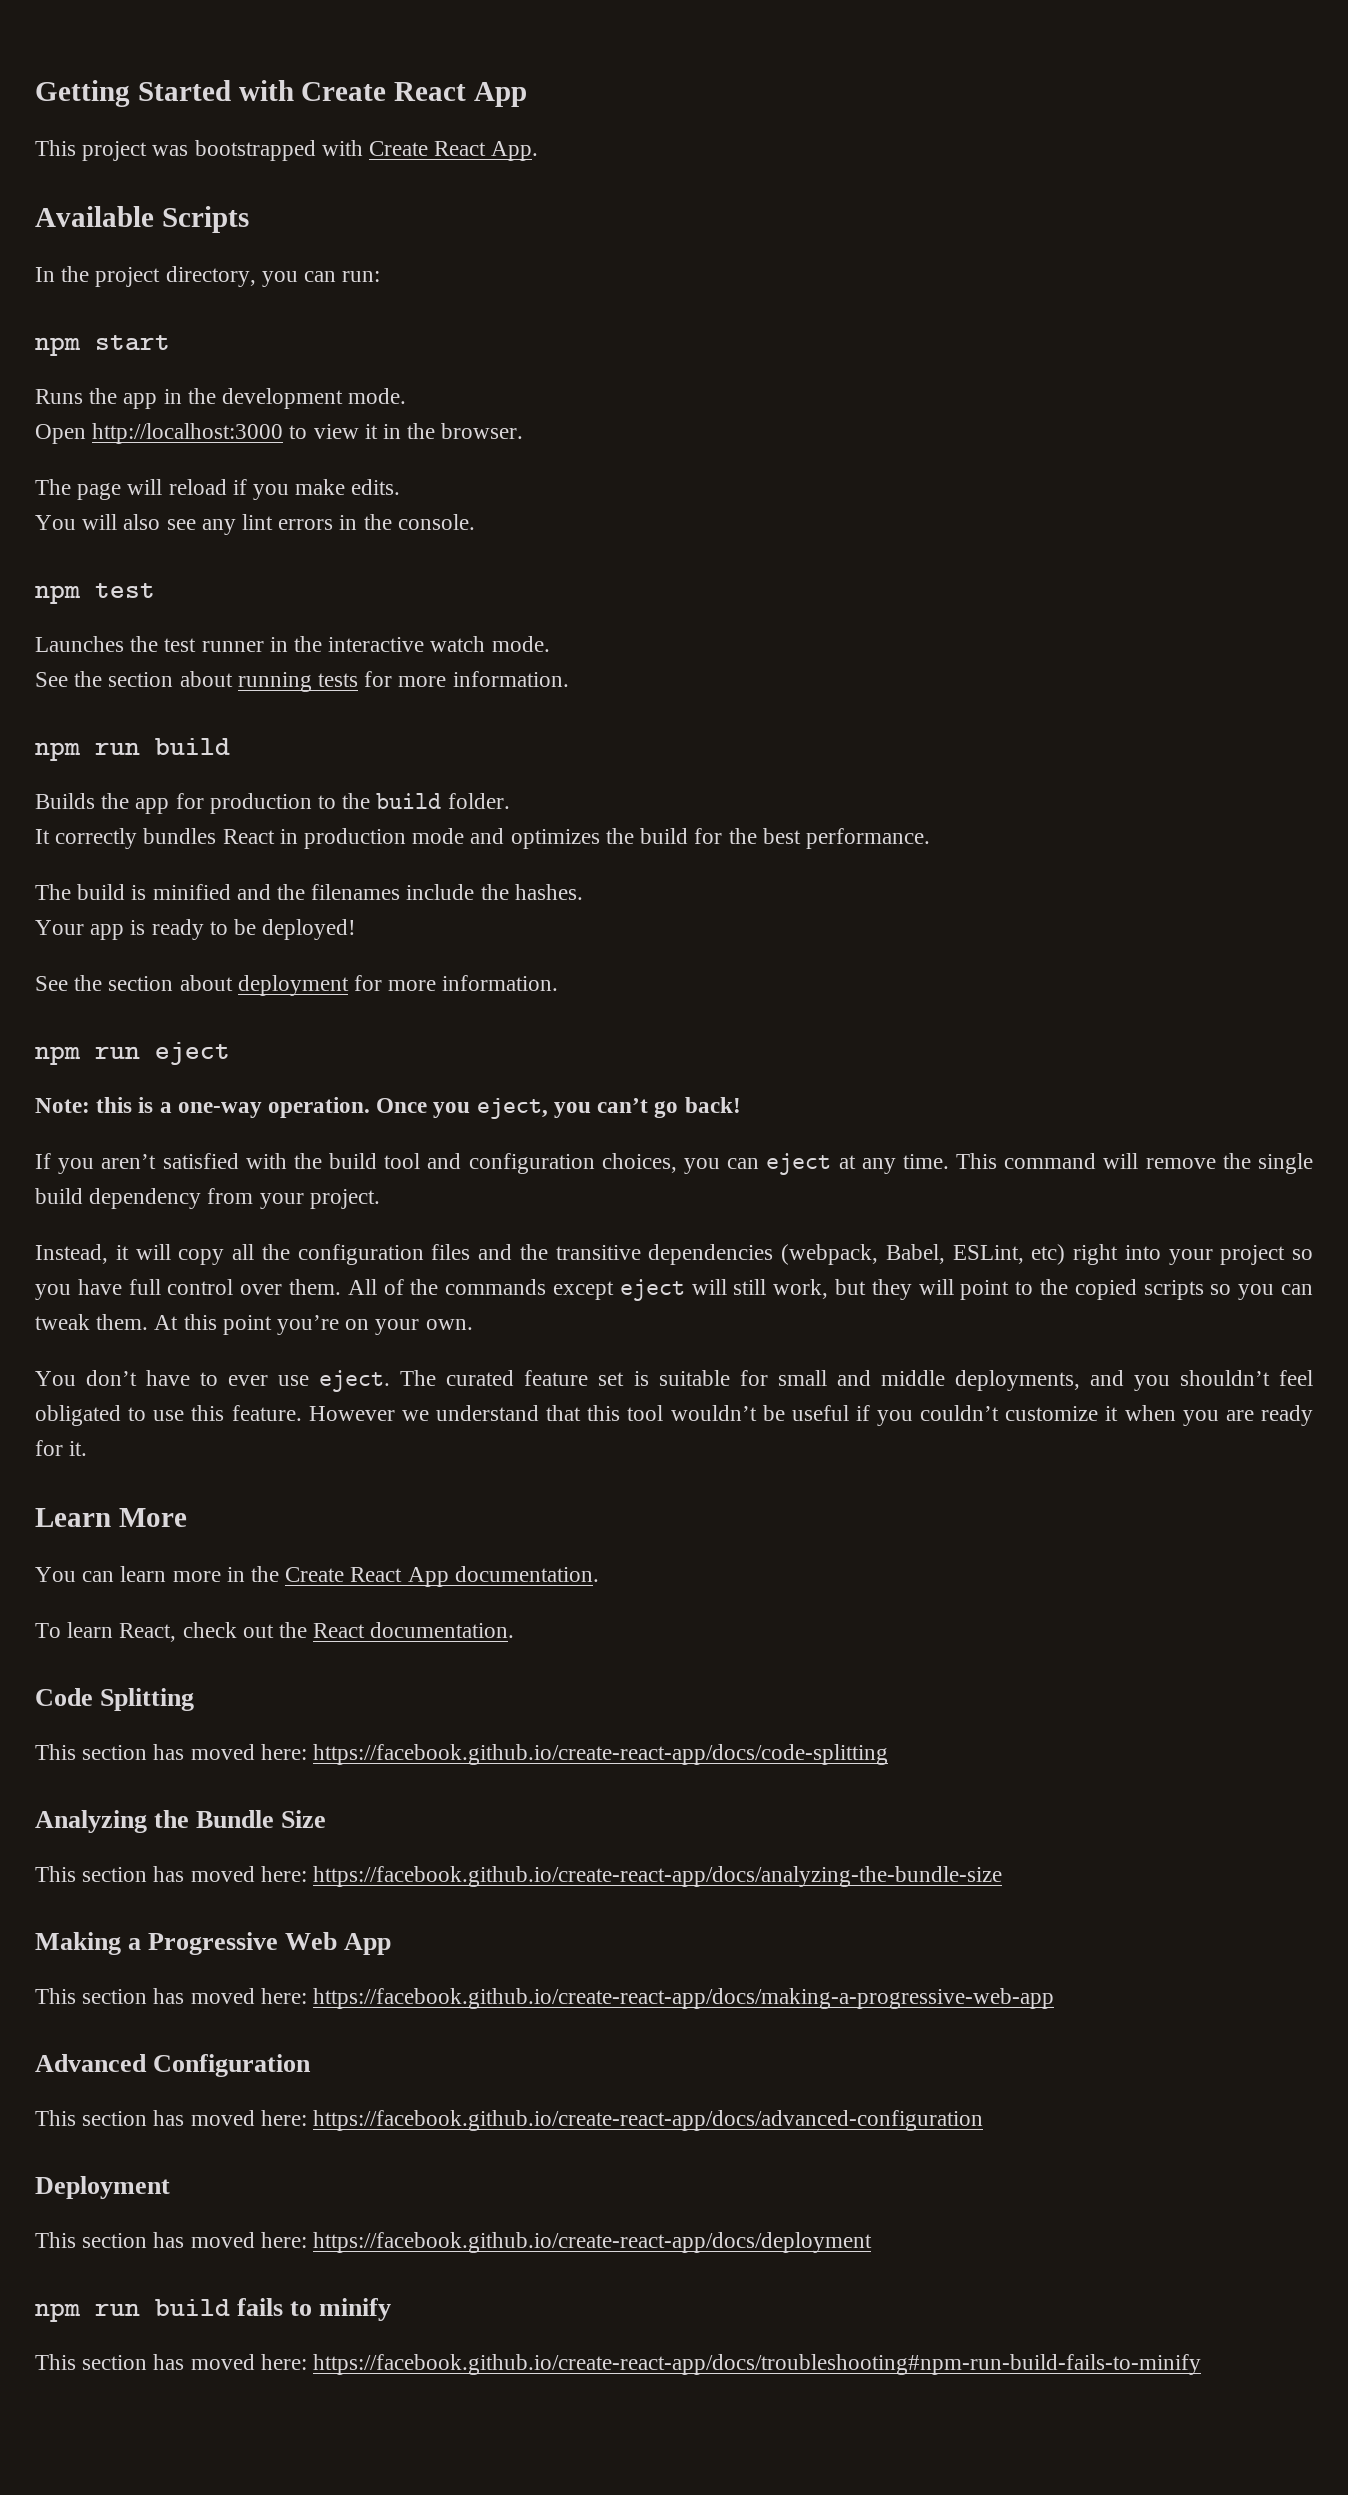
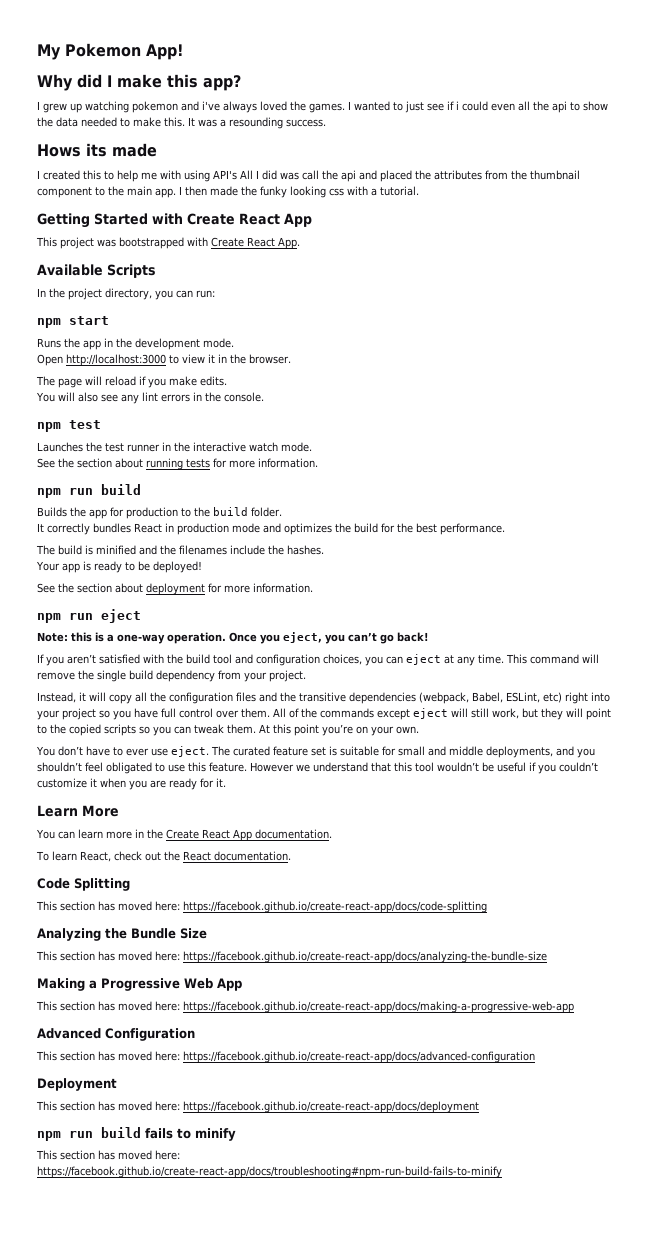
+ My Pokemon App!
+ Why did I make this app?
+ I grew up watching pokemon and i've always loved the games. I wanted to just see if i could even all the api to show the data needed to make this. It was a resounding success.
+ Hows its made
+ I created this to help me with using API's All I did was call the api and placed the attributes from the thumbnail component to the main app. I then made the funky looking css with a tutorial.

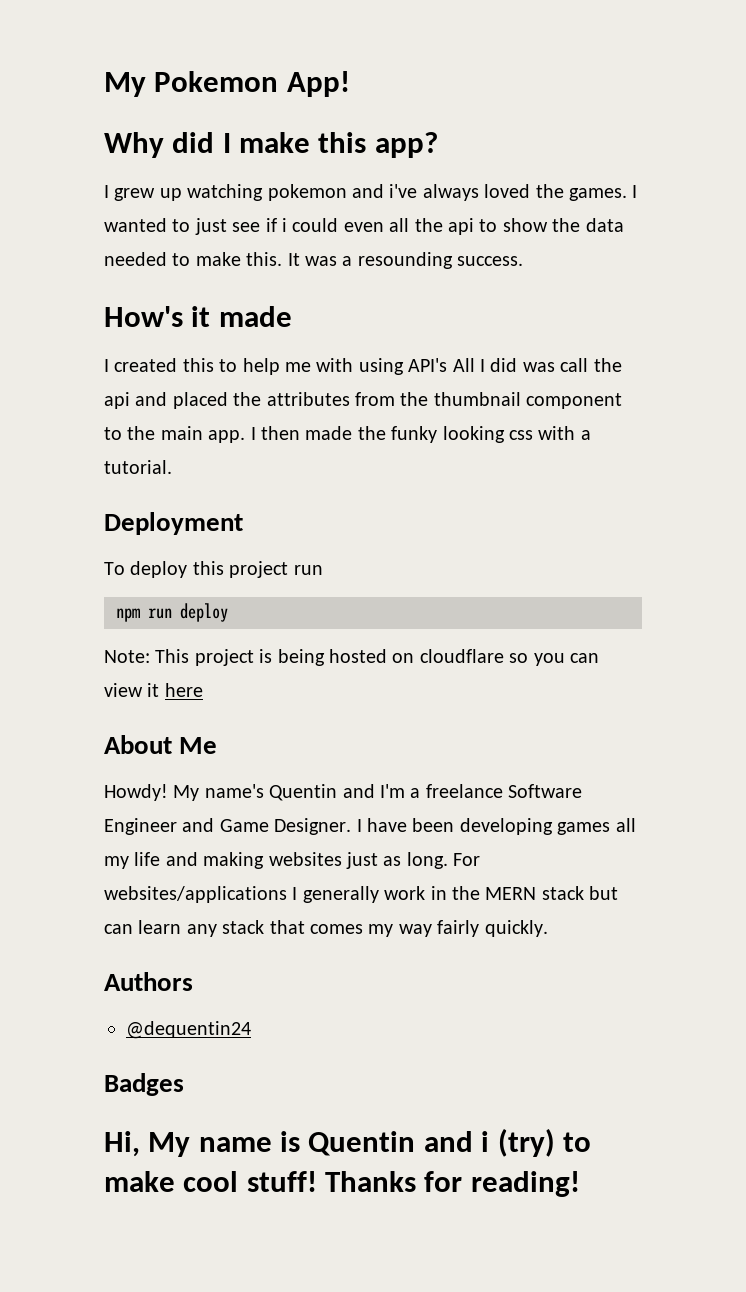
- Hows its made
+ How's it made
- Getting Started with Create React App
- This project was bootstrapped with Create React App.
- Available Scripts
- In the project directory, you can run:
- npm start
- Runs the app in the development mode.
- Open http://localhost:3000 to view it in the browser.
- The page will reload if you make edits.
- You will also see any lint errors in the console.
- npm test
- Launches the test runner in the interactive watch mode.
- See the section about running tests for more information.
- npm run build
- Builds the app for production to the build folder.
- It correctly bundles React in production mode and optimizes the build for the best performance.
- The build is minified and the filenames include the hashes.
- Your app is ready to be deployed!
- See the section about deployment for more information.
- npm run eject
- Note: this is a one-way operation. Once you eject, you can’t go back!
- If you aren’t satisfied with the build tool and configuration choices, you can eject at any time. This command will remove the single build dependency from your project.
- Instead, it will copy all the configuration files and the transitive dependencies (webpack, Babel, ESLint, etc) right into your project so you have full control over them. All of the commands except eject will still work, but they will point to the copied scripts so you can tweak them. At this point you’re on your own.
- You don’t have to ever use eject. The curated feature set is suitable for small and middle deployments, and you shouldn’t feel obligated to use this feature. However we understand that this tool wouldn’t be useful if you couldn’t customize it when you are ready for it.
- Learn More
- You can learn more in the Create React App documentation.
- To learn React, check out the React documentation.
- Code Splitting
- This section has moved here: https://facebook.github.io/create-react-app/docs/code-splitting
- Analyzing the Bundle Size
- This section has moved here: https://facebook.github.io/create-react-app/docs/analyzing-the-bundle-size
- Making a Progressive Web App
- This section has moved here: https://facebook.github.io/create-react-app/docs/making-a-progressive-web-app
- Advanced Configuration
- This section has moved here: https://facebook.github.io/create-react-app/docs/advanced-configuration
  Deployment
- This section has moved here: https://facebook.github.io/create-react-app/docs/deployment
- npm run build fails to minify
- This section has moved here: https://facebook.github.io/create-react-app/docs/troubleshooting#npm-run-build-fails-to-minify
+ To deploy this project run
+ npm run deploy
+ Note: This project is being hosted on cloudflare so you can view it here
+ About Me
+ Howdy! My name's Quentin and I'm a freelance Software Engineer and Game Designer. I have been developing games all my life and making websites just as long. For websites/applications I generally work in the MERN stack but can learn any stack that comes my way fairly quickly.
+ Authors
+ @dequentin24
+ Badges
+ Hi, My name is Quentin and i (try) to make cool stuff! Thanks for reading!

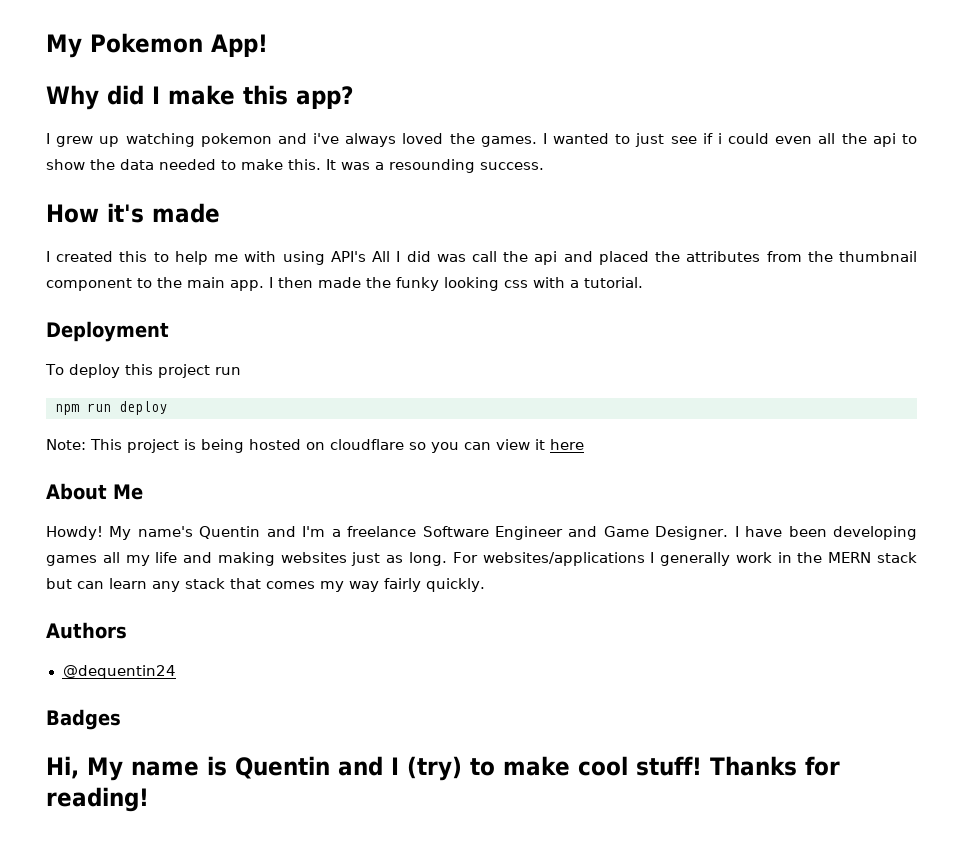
- How's it made
+ How it's made
- Hi, My name is Quentin and i (try) to make cool stuff!
+ Hi, My name is Quentin and I (try) to make cool stuff!

